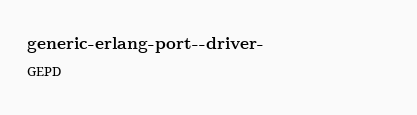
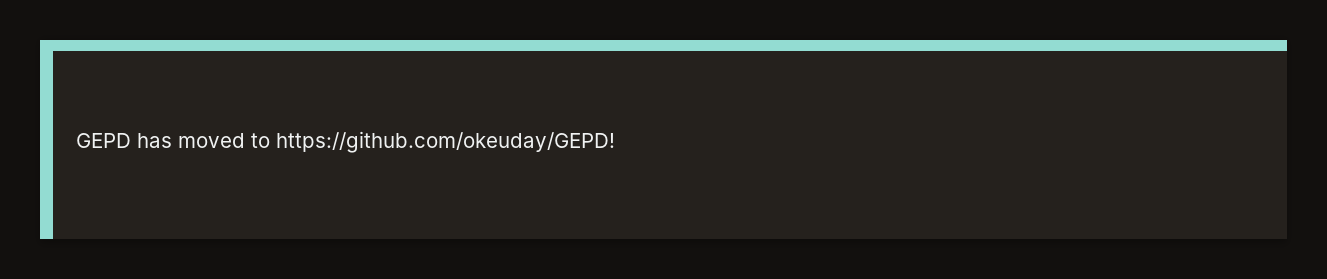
- generic-erlang-port--driver-
- GEPD
+ GEPD has moved to https://github.com/okeuday/GEPD!

